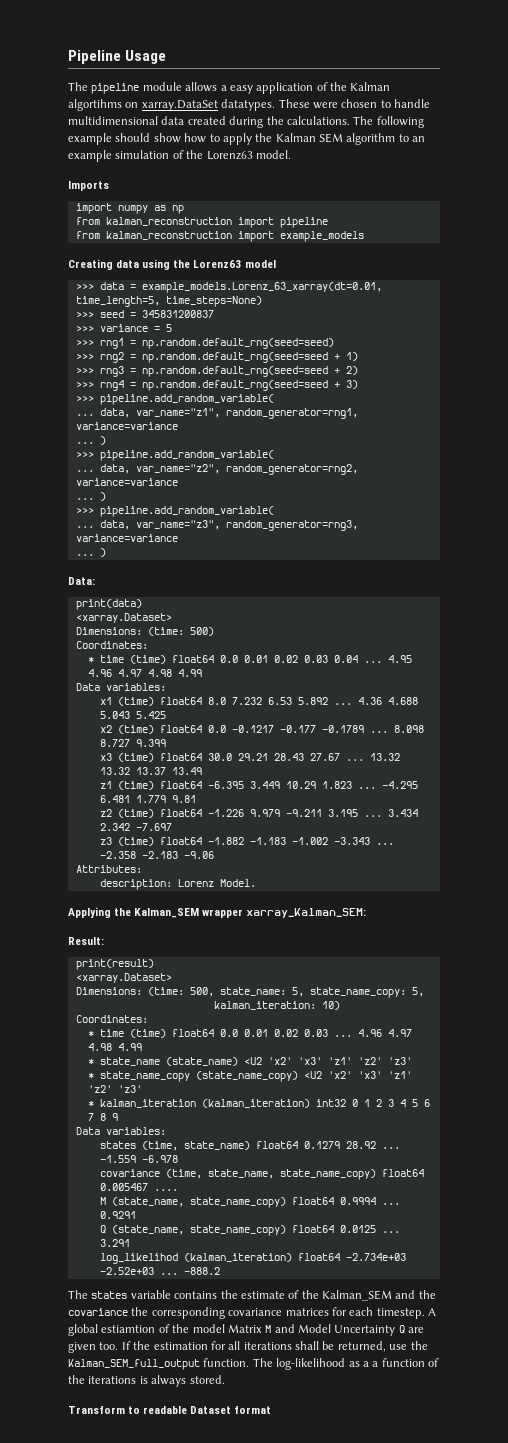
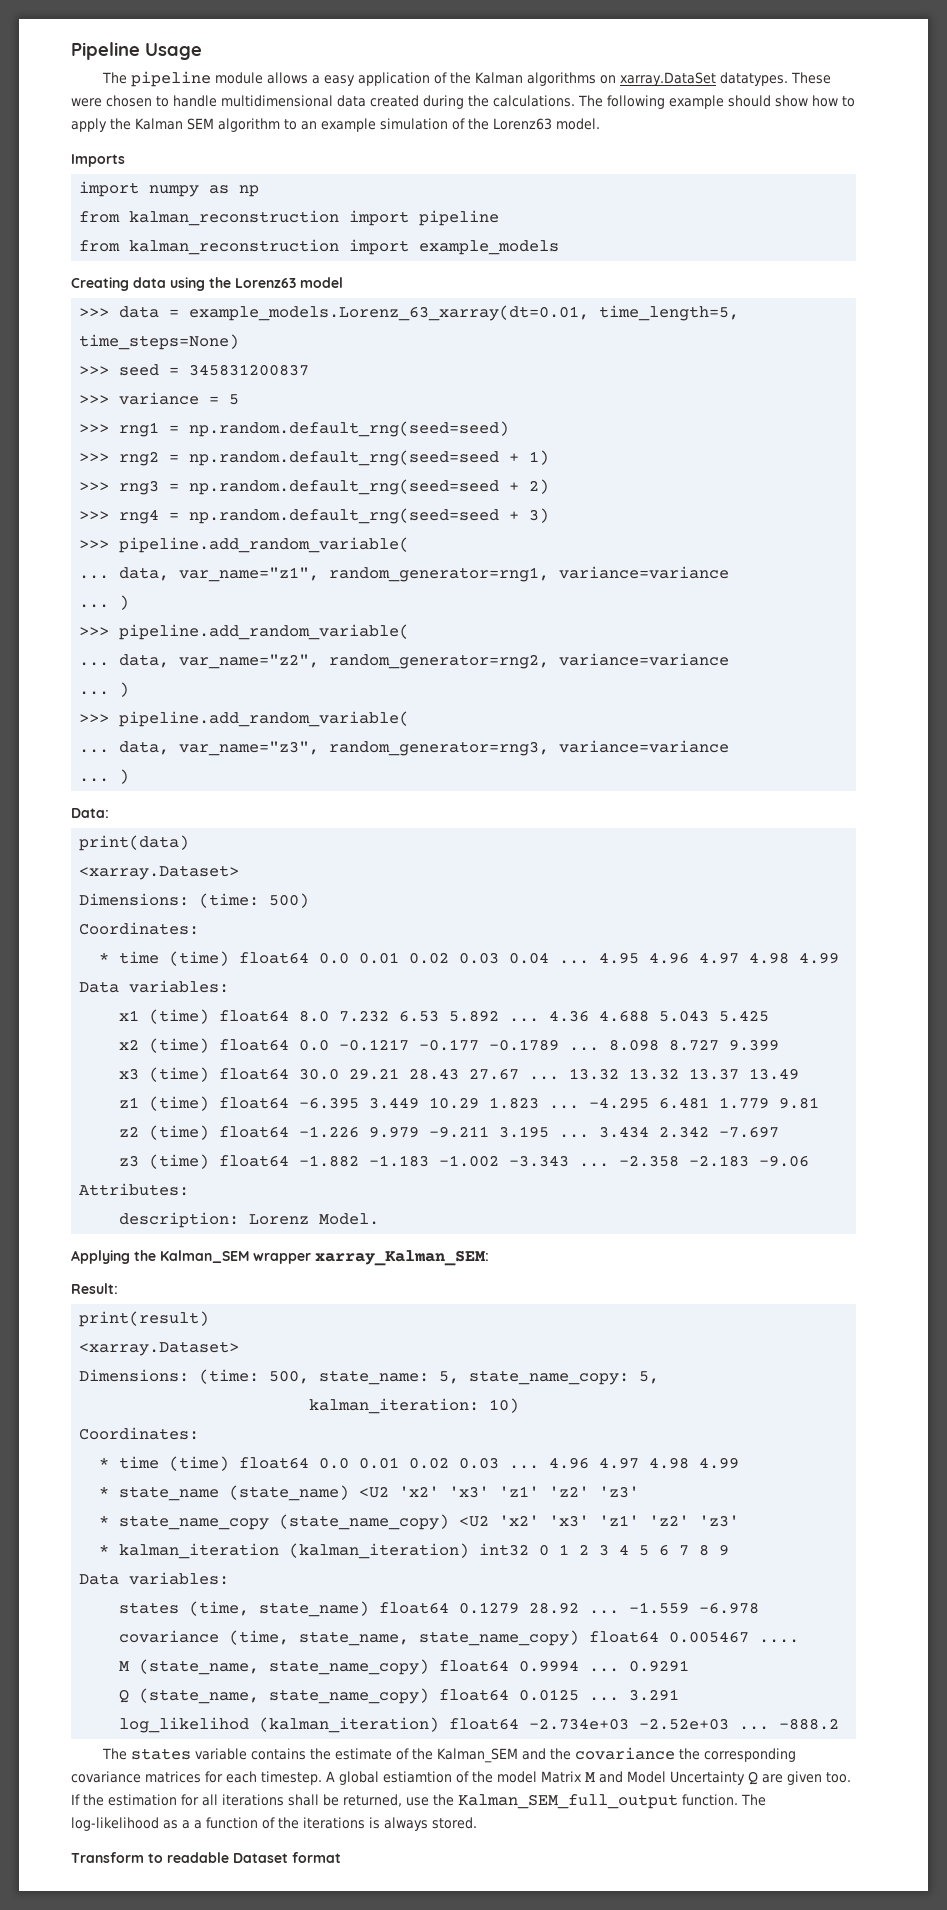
- The pipeline module allows a easy application of the Kalman algortihms on xarray.DataSet datatypes.
+ The pipeline module allows a easy application of the Kalman algorithms on xarray.DataSet datatypes.

